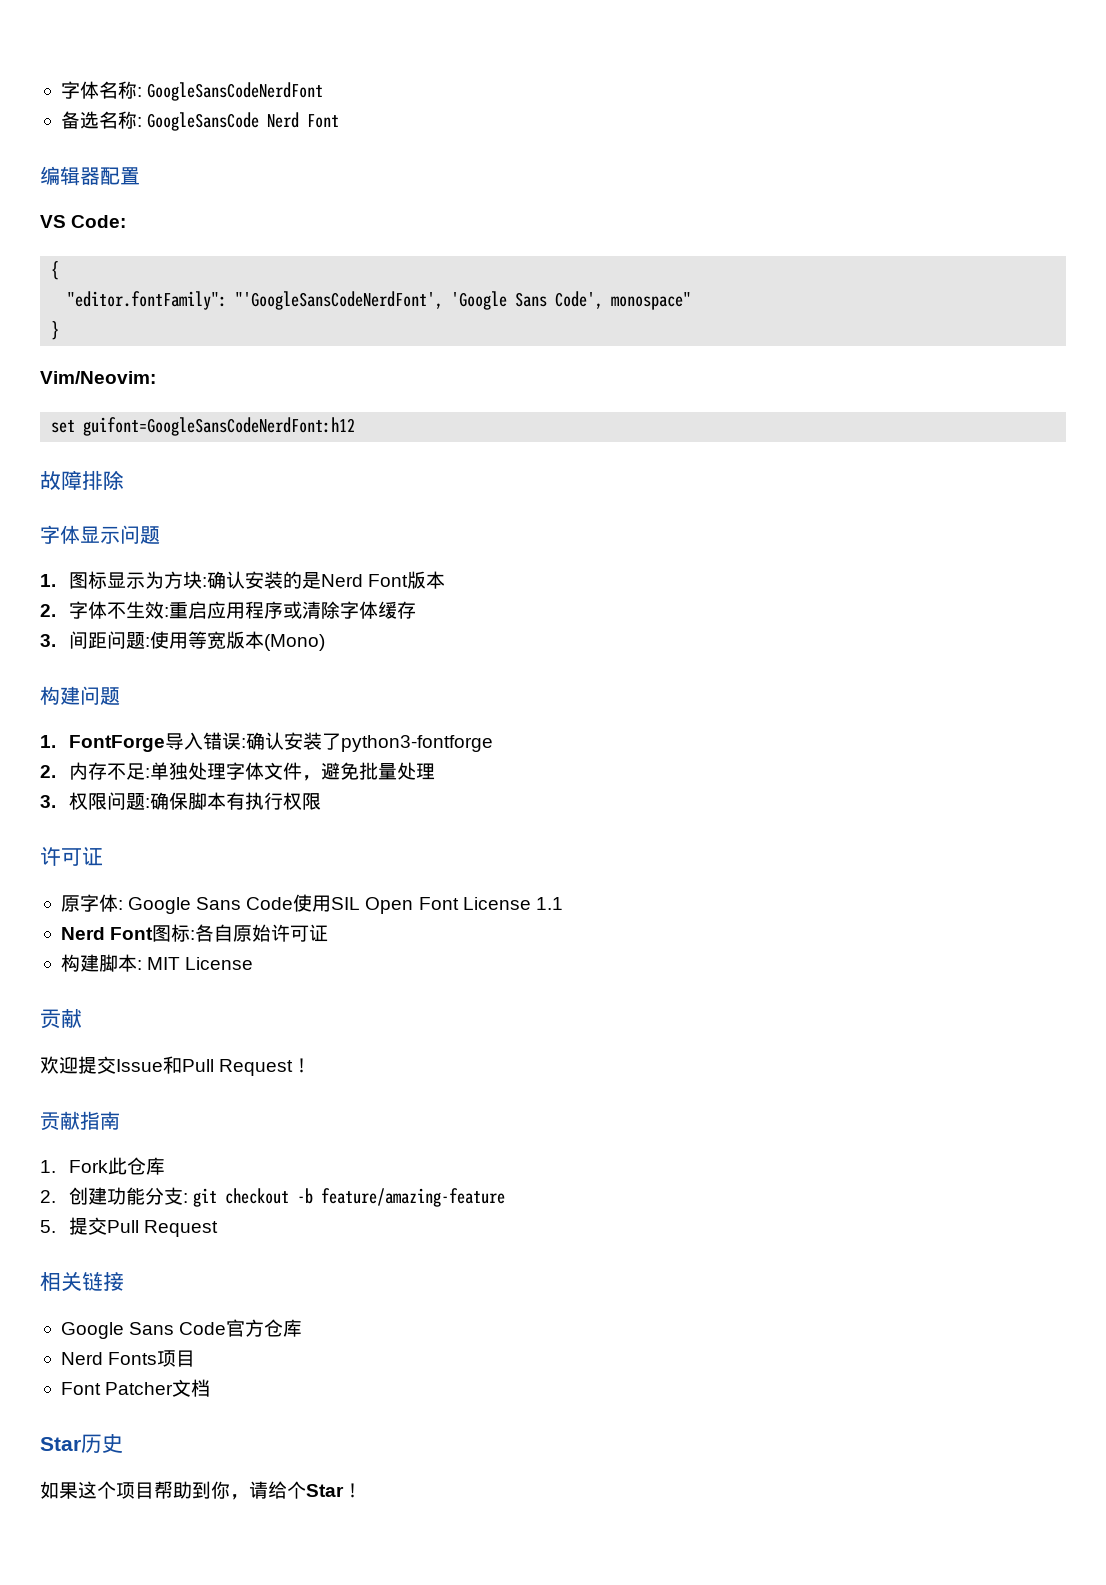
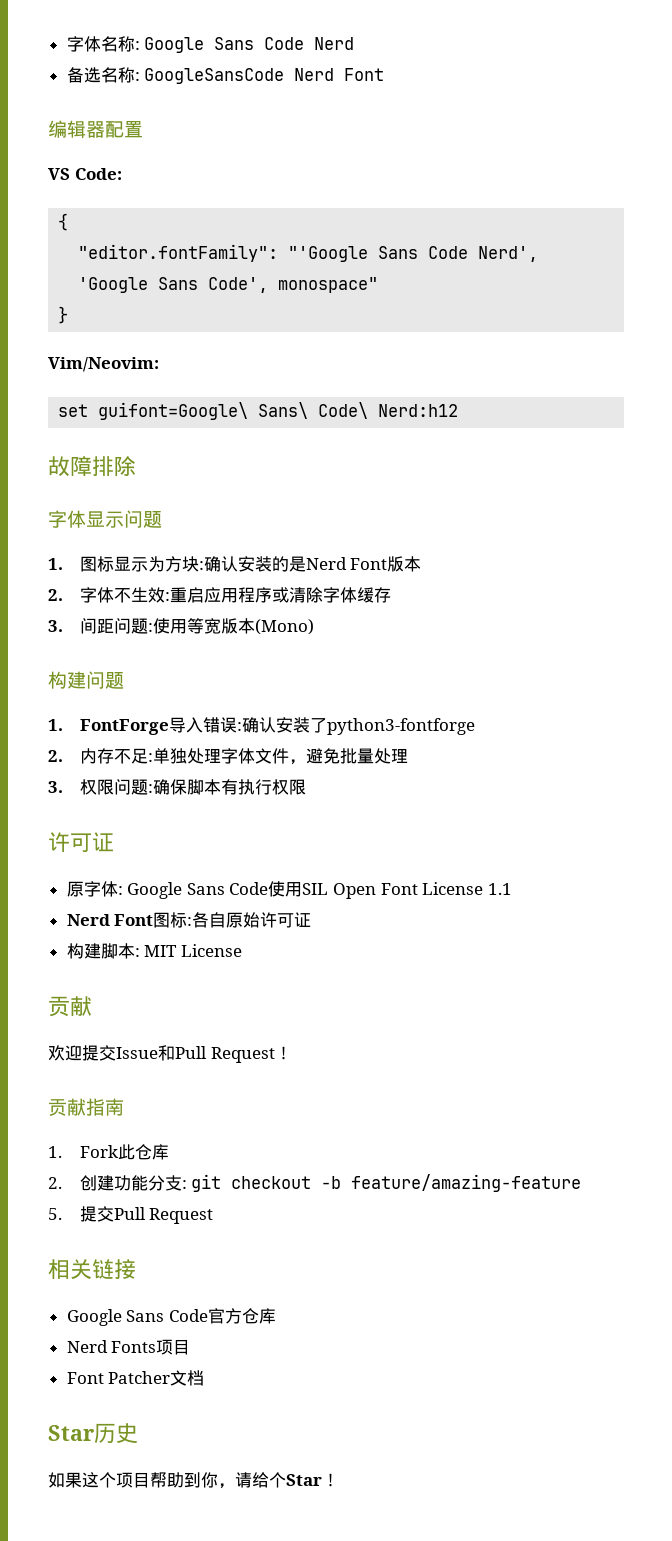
- 字体名称: GoogleSansCodeNerdFont
+ 字体名称: Google Sans Code Nerd
- "editor.fontFamily": "'GoogleSansCodeNerdFont', 'Google Sans Code', monospace"
+ "editor.fontFamily": "'Google Sans Code Nerd', 'Google Sans Code', monospace"
- set guifont=GoogleSansCodeNerdFont:h12
+ set guifont=Google\ Sans\ Code\ Nerd:h12

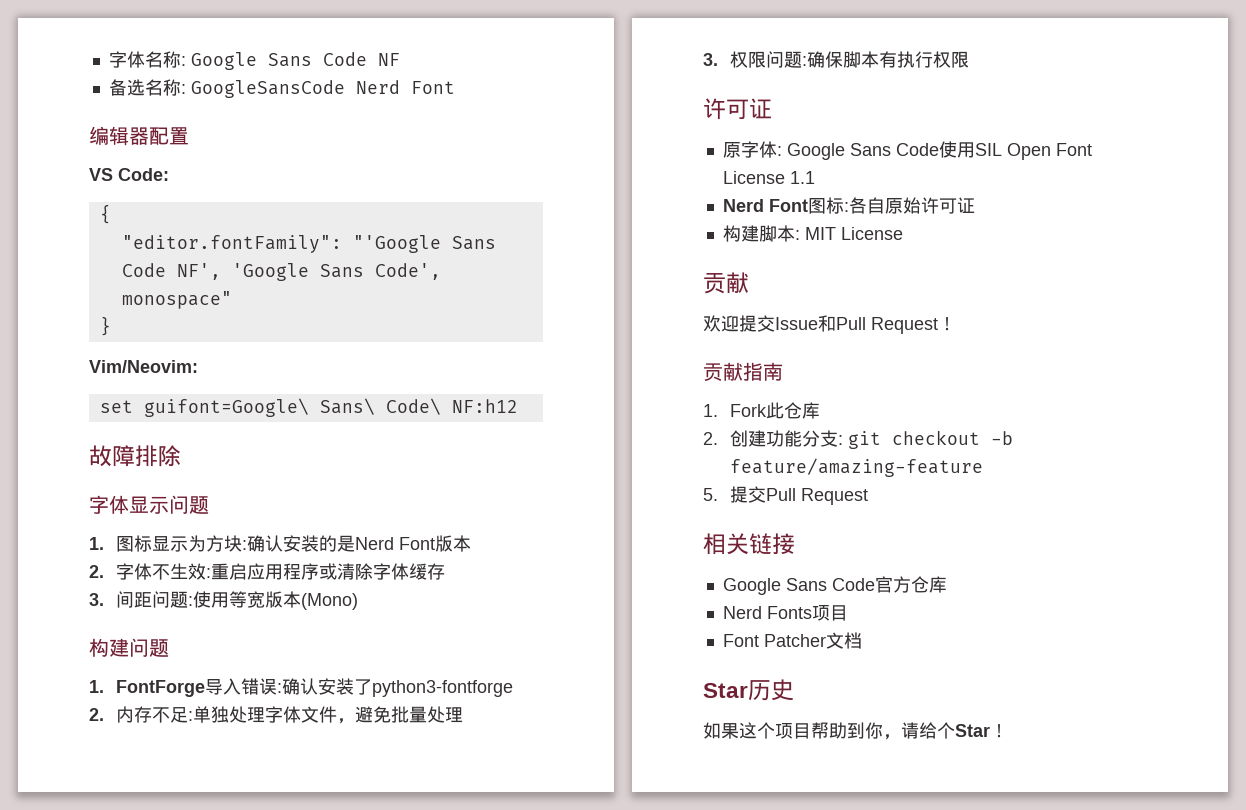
- 字体名称: Google Sans Code Nerd
+ 字体名称: Google Sans Code NF
- "editor.fontFamily": "'Google Sans Code Nerd', 'Google Sans Code', monospace"
+ "editor.fontFamily": "'Google Sans Code NF', 'Google Sans Code', monospace"
- set guifont=Google\ Sans\ Code\ Nerd:h12
+ set guifont=Google\ Sans\ Code\ NF:h12

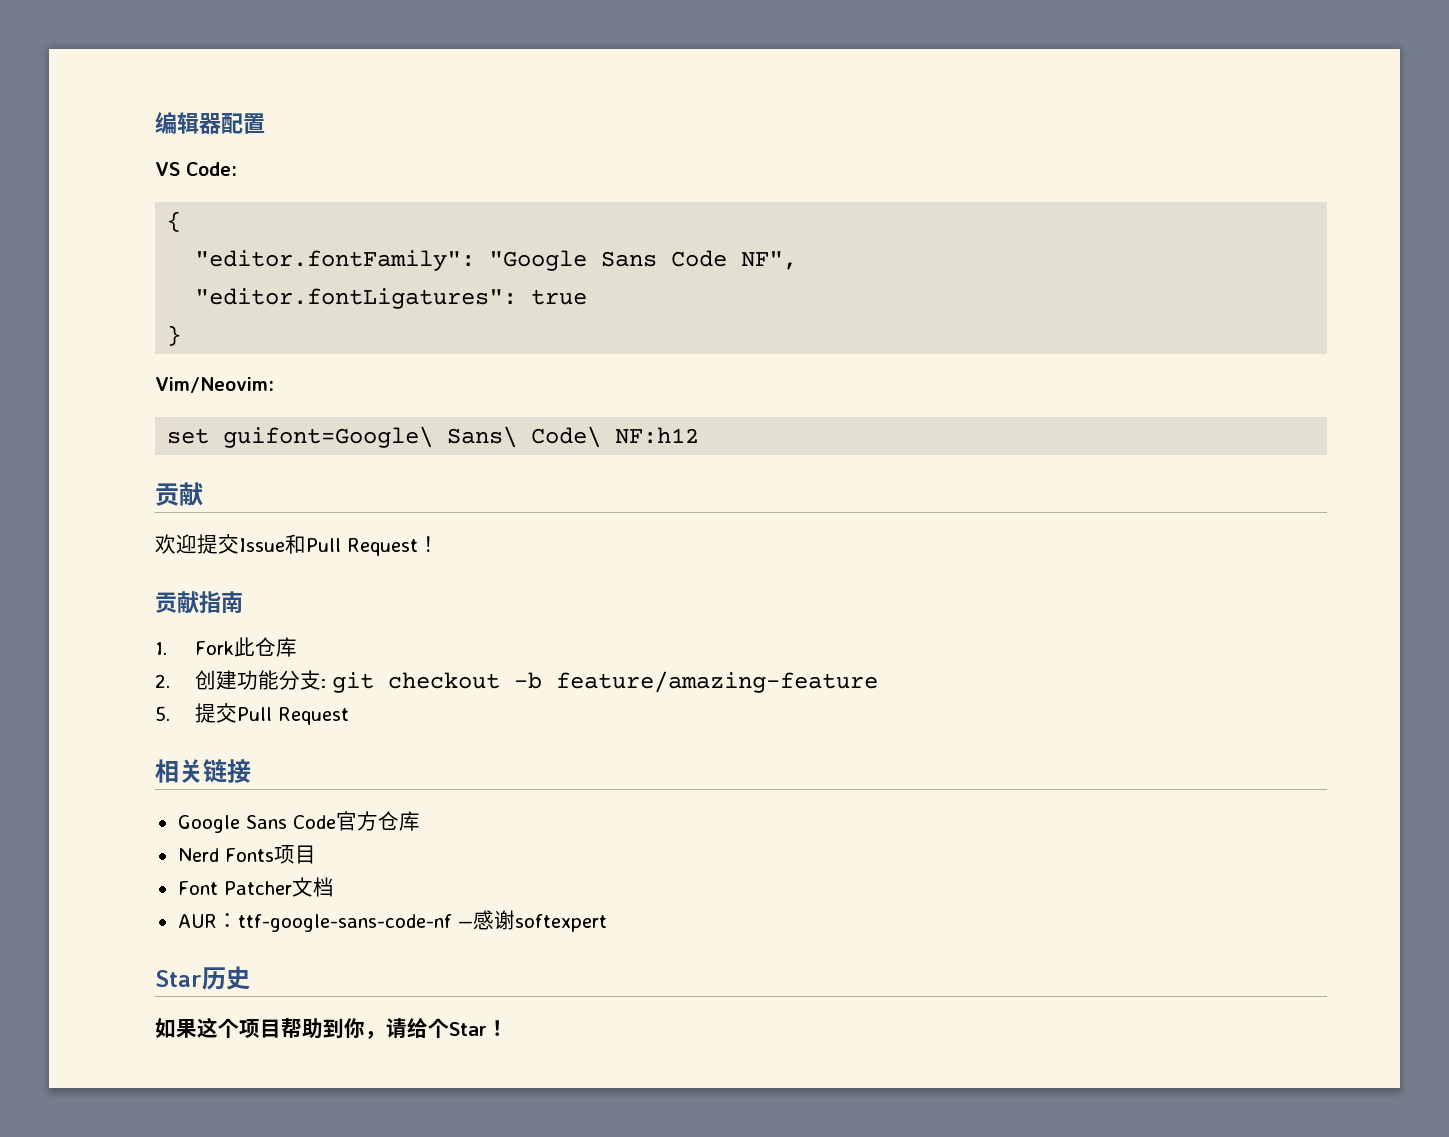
- 字体名称: Google Sans Code NF
- 备选名称: GoogleSansCode Nerd Font
- "editor.fontFamily": "'Google Sans Code NF', 'Google Sans Code', monospace"
+ "editor.fontFamily": "Google Sans Code NF",
+ "editor.fontLigatures": true
- 故障排除
- 字体显示问题
- 1.图标显示为方块:确认安装的是Nerd Font版本
- 2.字体不生效:重启应用程序或清除字体缓存
- 3.间距问题:使用等宽版本(Mono)
- 构建问题
- 1. FontForge导入错误:确认安装了python3-fontforge
- 2.内存不足:单独处理字体文件，避免批量处理
- 3.权限问题:确保脚本有执行权限
- 许可证
- 原字体: Google Sans Code使用SIL Open Font License 1.1
- Nerd Font图标:各自原始许可证
- 构建脚本: MIT License
+ AUR：ttf-google-sans-code-nf —感谢softexpert

